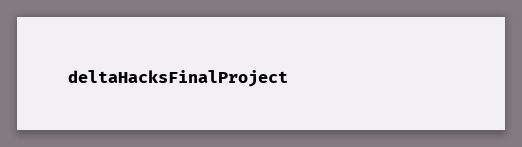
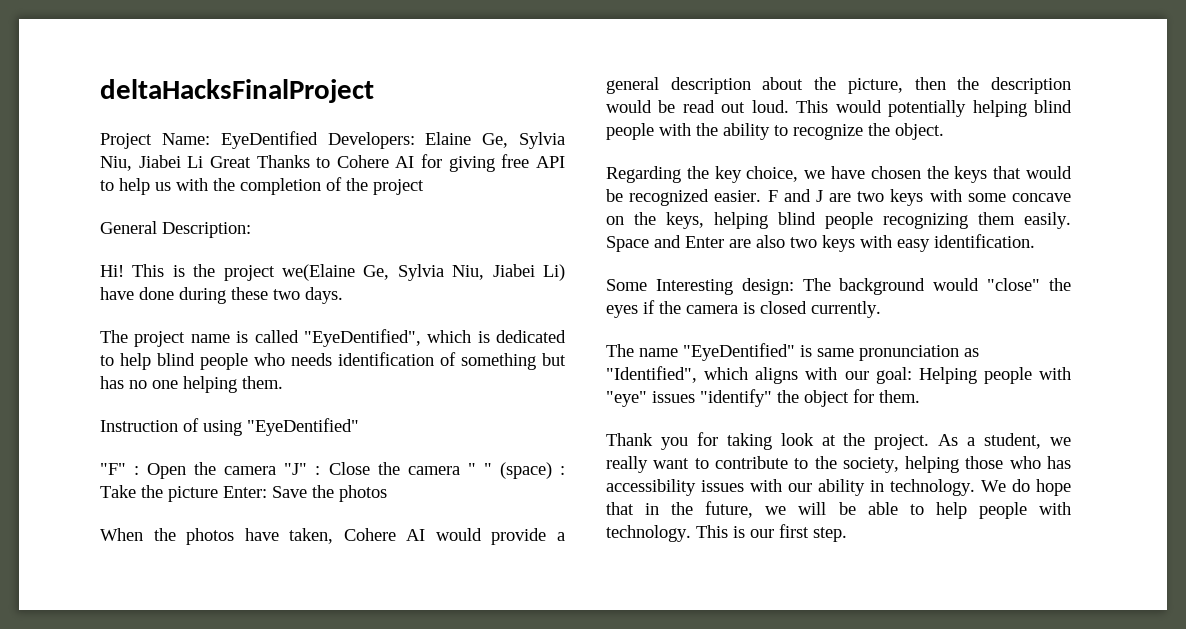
+ Project Name: EyeDentified Developers: Elaine Ge, Sylvia Niu, Jiabei Li Great Thanks to Cohere AI for giving free API to help us with the completion of the project
+ General Description:
+ Hi! This is the project we(Elaine Ge, Sylvia Niu, Jiabei Li) have done during these two days.
+ The project name is called "EyeDentified", which is dedicated to help blind people who needs identification of something but has no one helping them.
+ Instruction of using "EyeDentified"
+ "F" : Open the camera "J" : Close the camera " " (space) : Take the picture Enter: Save the photos
+ When the photos have taken, Cohere AI would provide a general description about the picture, then the description would be read out loud. This would potentially helping blind people with the ability to recognize the object.
+ Regarding the key choice, we have chosen the keys that would be recognized easier. F and J are two keys with some concave on the keys, helping blind people recognizing them easily. Space and Enter are also two keys with easy identification.
+ Some Interesting design: The background would "close" the eyes if the camera is closed currently.
+ The name "EyeDentified" is same pronunciation as "Identified", which aligns with our goal: Helping people with "eye" issues "identify" the object for them.
+ Thank you for taking look at the project. As a student, we really want to contribute to the society, helping those who has accessibility issues with our ability in technology. We do hope that in the future, we will be able to help people with technology. This is our first step.

